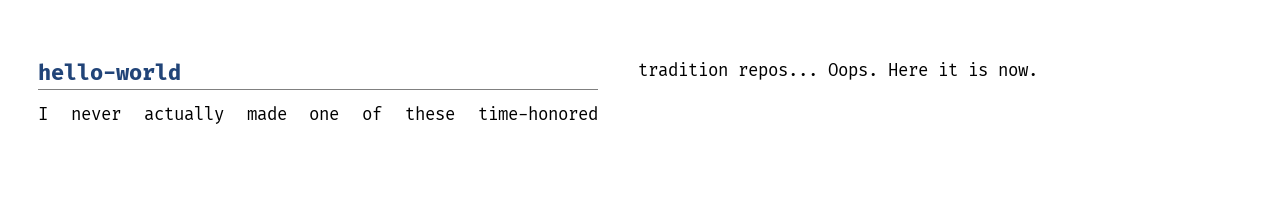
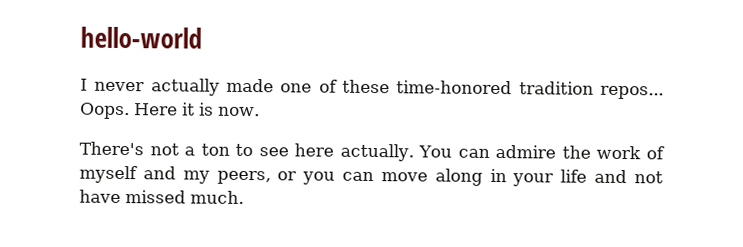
+ There's not a ton to see here actually. You can admire the work of myself and my peers, or you can move along in your life and not have missed much.

